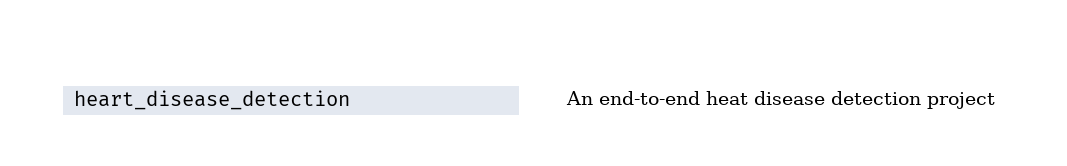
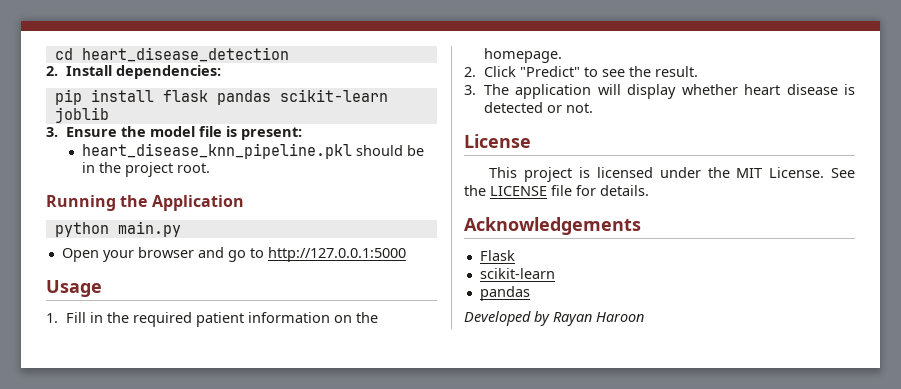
- heart_disease_detection
+ cd heart_disease_detection
- An end-to-end heat disease detection project
+ 2. Install dependencies:
+ pip install flask pandas scikit-learn joblib
+ 3. Ensure the model file is present:
+ heart_disease_knn_pipeline.pkl should be in the project root.
+ Running the Application
+ python main.py
+ Open your browser and go to http://127.0.0.1:5000
+ Usage
+ 1. Fill in the required patient information on the homepage.
+ 2. Click "Predict" to see the result.
+ 3. The application will display whether heart disease is detected or not.
+ License
+ This project is licensed under the MIT License. See the LICENSE file for details.
+ Acknowledgements
+ Flask
+ scikit-learn
+ pandas
+ Developed by Rayan Haroon

